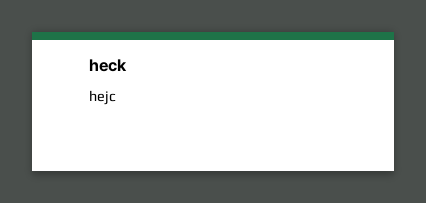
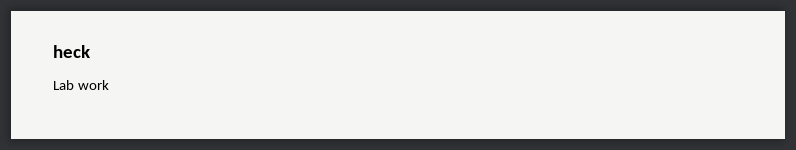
- hejc
+ Lab work

